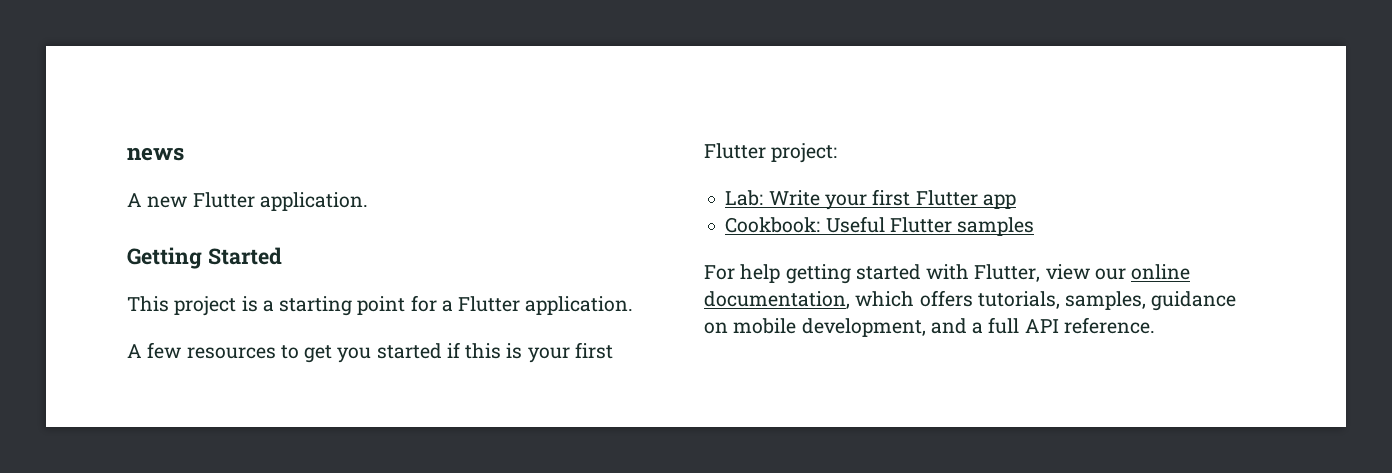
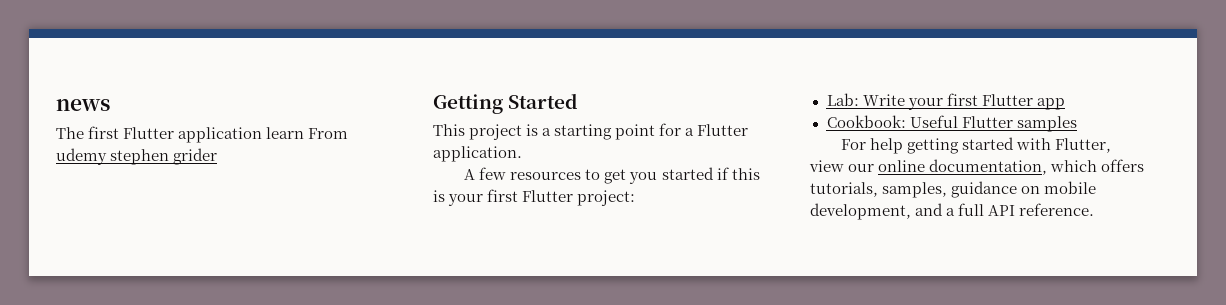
- A new Flutter application.
+ The first Flutter application learn From udemy stephen grider

